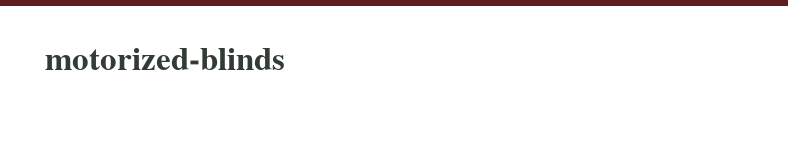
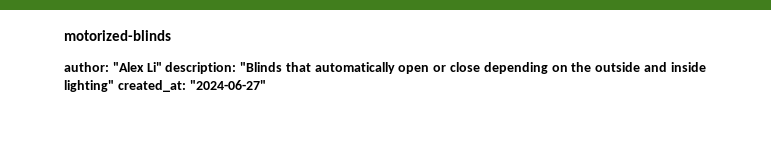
+ author: "Alex Li" description: "Blinds that automatically open or close depending on the outside and inside lighting" created_at: "2024-06-27"

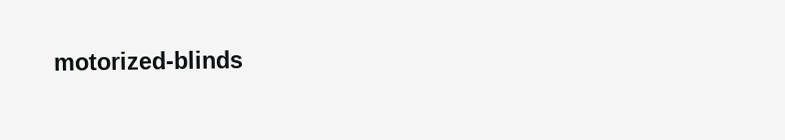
- author: "Alex Li" description: "Blinds that automatically open or close depending on the outside and inside lighting" created_at: "2024-06-27"

